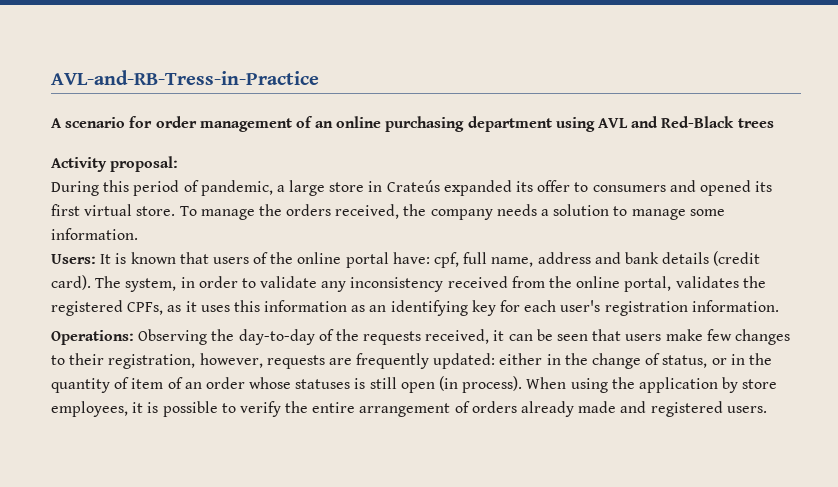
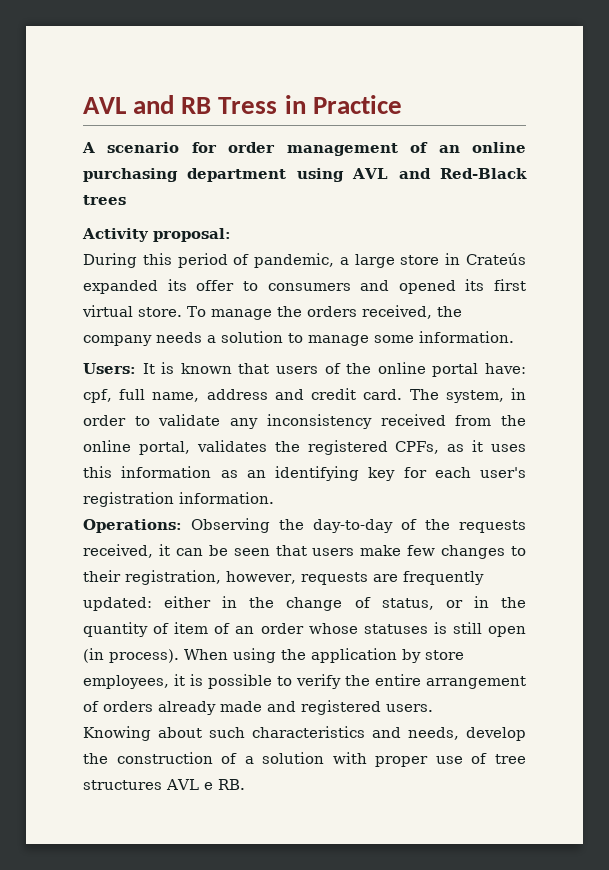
- AVL-and-RB-Tress-in-Practice
+ AVL and RB Tress in Practice
- Users: It is known that users of the online portal have: cpf, full name, address and bank details (credit card).
+ Users: It is known that users of the online portal have: cpf, full name, address and credit card.
+ Knowing about such characteristics and needs, develop the construction of a solution with proper use of tree structures AVL e RB.

